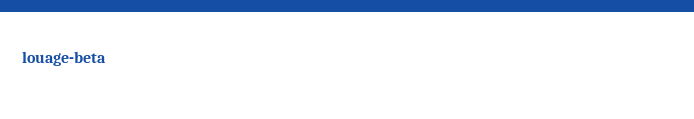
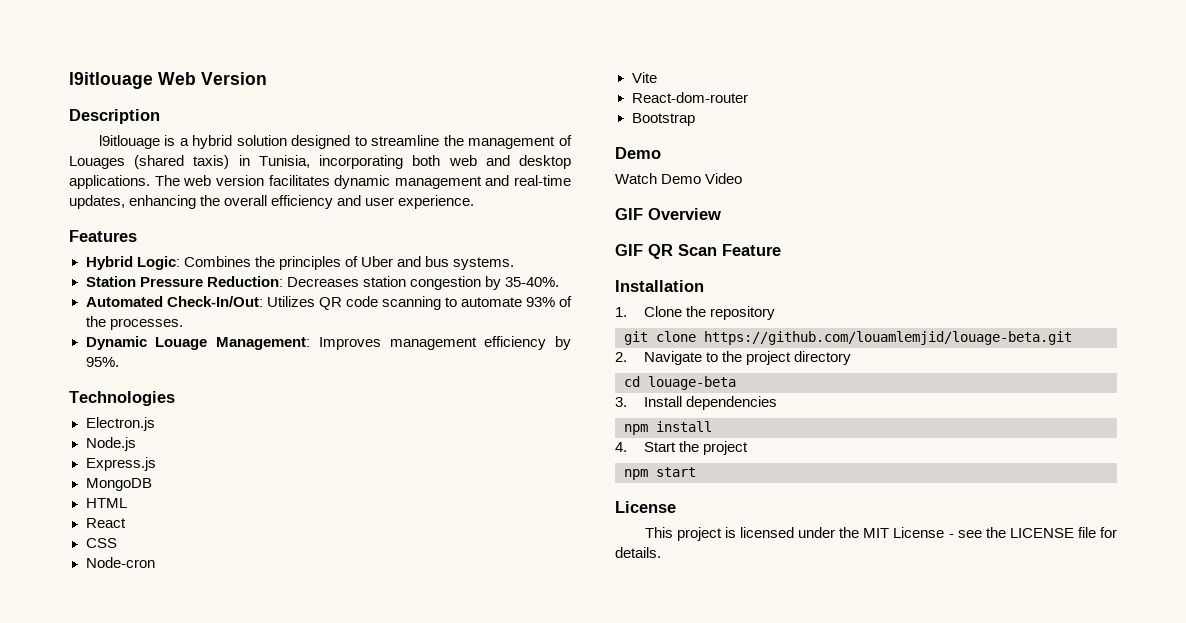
- louage-beta
+ l9itlouage Web Version
+ Description
+ l9itlouage is a hybrid solution designed to streamline the management of Louages (shared taxis) in Tunisia, incorporating both web and desktop applications. The web version facilitates dynamic management and real-time updates, enhancing the overall efficiency and user experience.
+ Features
+ Hybrid Logic: Combines the principles of Uber and bus systems.
+ Station Pressure Reduction: Decreases station congestion by 35-40%.
+ Automated Check-In/Out: Utilizes QR code scanning to automate 93% of the processes.
+ Dynamic Louage Management: Improves management efficiency by 95%.
+ Technologies
+ Electron.js
+ Node.js
+ Express.js
+ MongoDB
+ HTML
+ React
+ CSS
+ Node-cron
+ Vite
+ React-dom-router
+ Bootstrap
+ Demo
+ Watch Demo Video
+ GIF Overview
+ GIF QR Scan Feature
+ Installation
+ 1. Clone the repository
+ git clone https://github.com/louamlemjid/louage-beta.git
+ 2. Navigate to the project directory
+ cd louage-beta
+ 3. Install dependencies
+ npm install
+ 4. Start the project
+ npm start
+ License
+ This project is licensed under the MIT License - see the LICENSE file for details.

